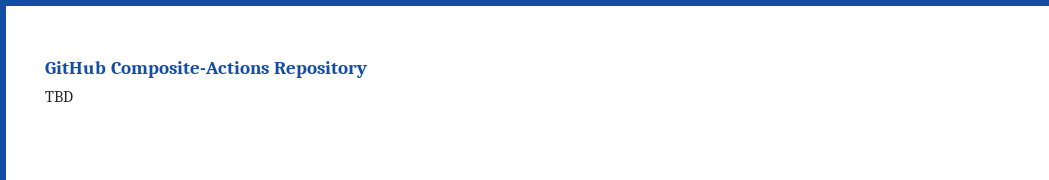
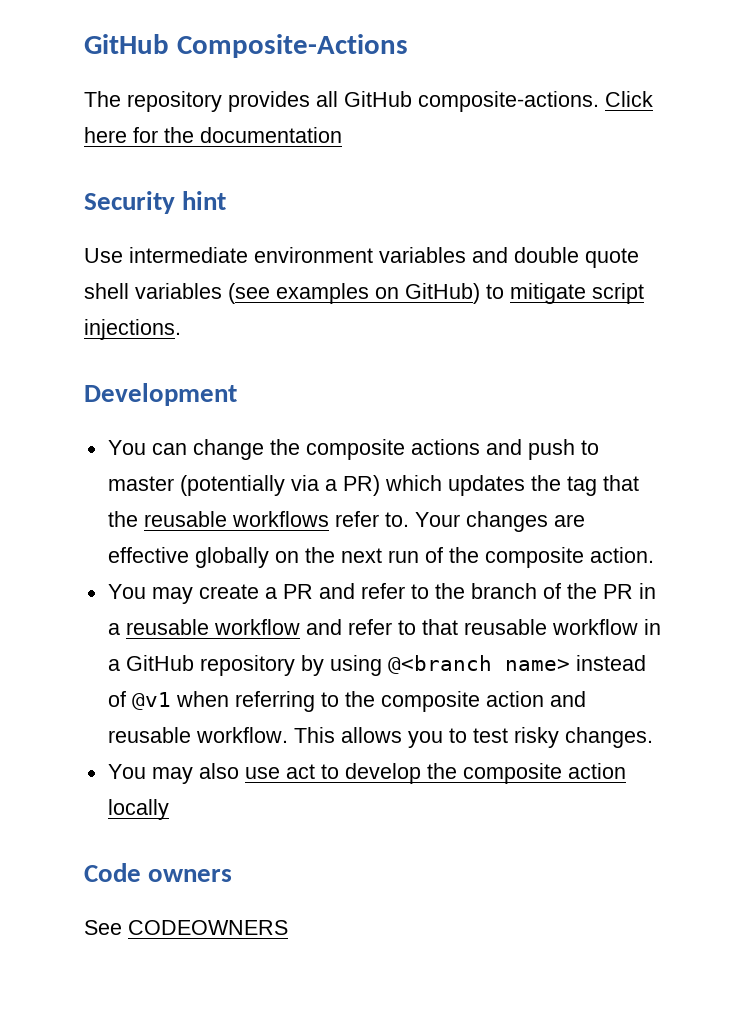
- GitHub Composite-Actions Repository
- TBD
+ GitHub Composite-Actions
+ The repository provides all GitHub composite-actions. Click here for the documentation
+ Security hint
+ Use intermediate environment variables and double quote shell variables (see examples on GitHub) to mitigate script injections.
+ Development
+ You can change the composite actions and push to master (potentially via a PR) which updates the tag that the reusable workflows refer to. Your changes are effective globally on the next run of the composite action.
+ You may create a PR and refer to the branch of the PR in a reusable workflow and refer to that reusable workflow in a GitHub repository by using @<branch name> instead of @v1 when referring to the composite action and reusable workflow. This allows you to test risky changes.
+ You may also use act to develop the composite action locally
+ Code owners
+ See CODEOWNERS

